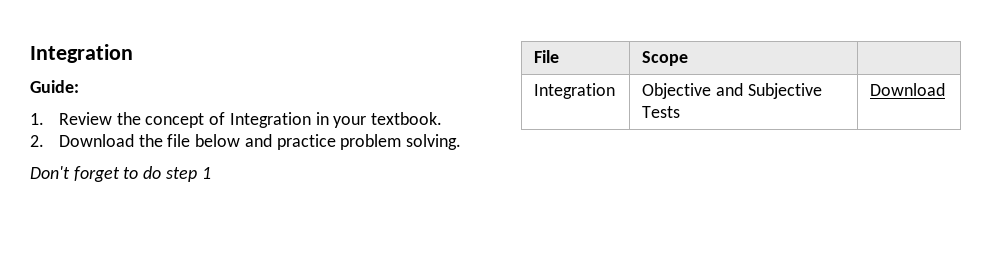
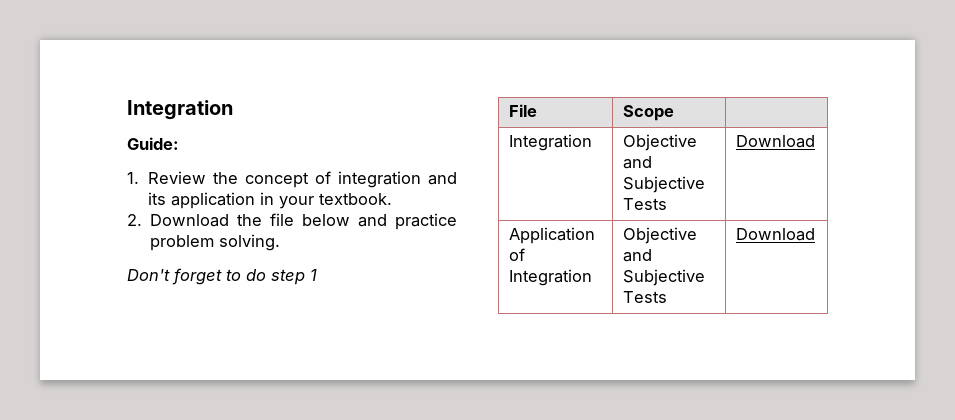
- 1. Review the concept of Integration in your textbook.
+ 1. Review the concept of integration and its application in your textbook.
+ Application of Integration | Objective and Subjective Tests | Download

